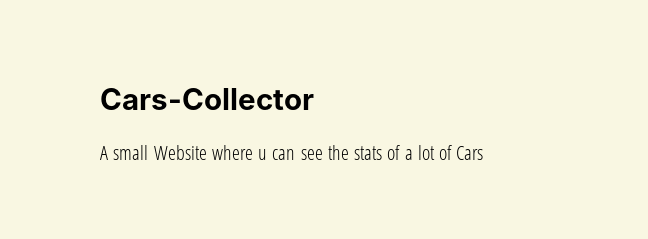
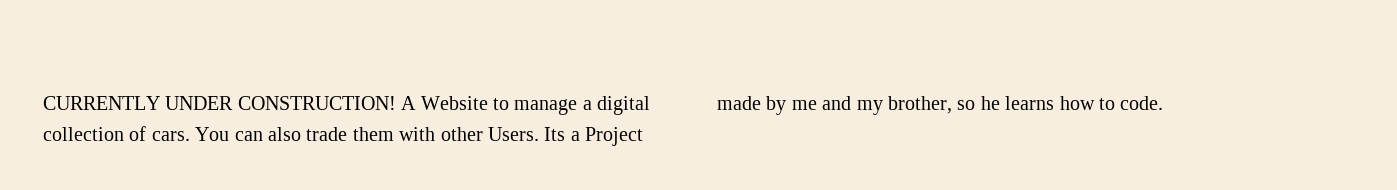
- Cars-Collector
- A small Website where u can see the stats of a lot of Cars
+ CURRENTLY UNDER CONSTRUCTION! A Website to manage a digital collection of cars. You can also trade them with other Users. Its a Project made by me and my brother, so he learns how to code.

